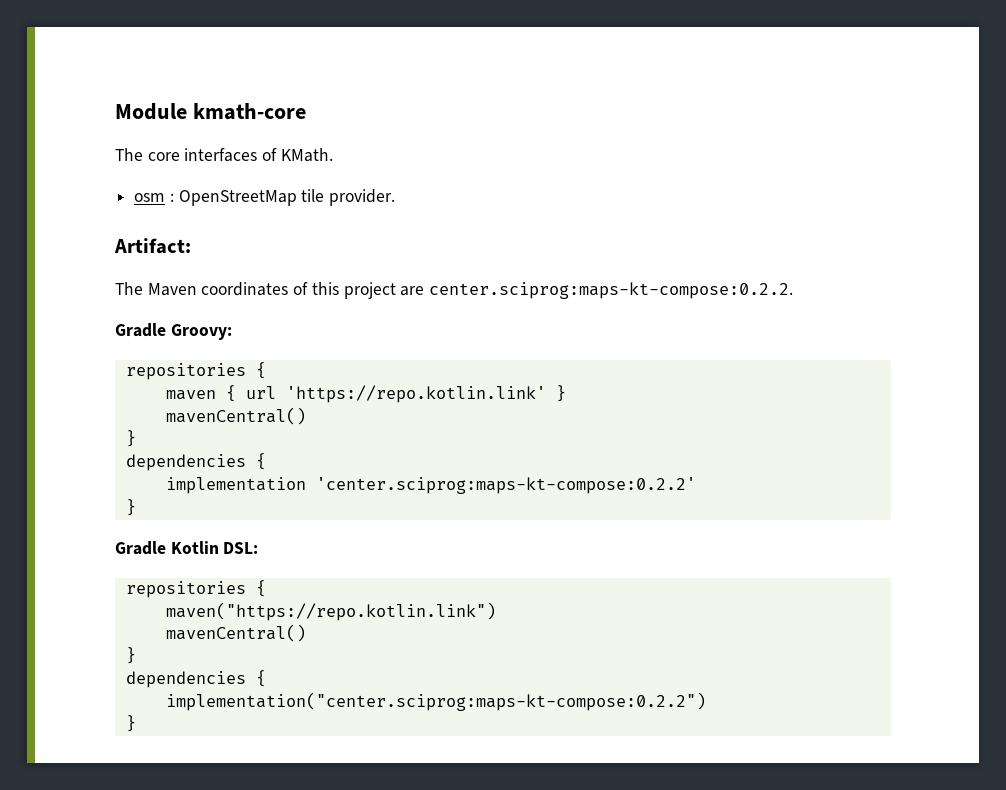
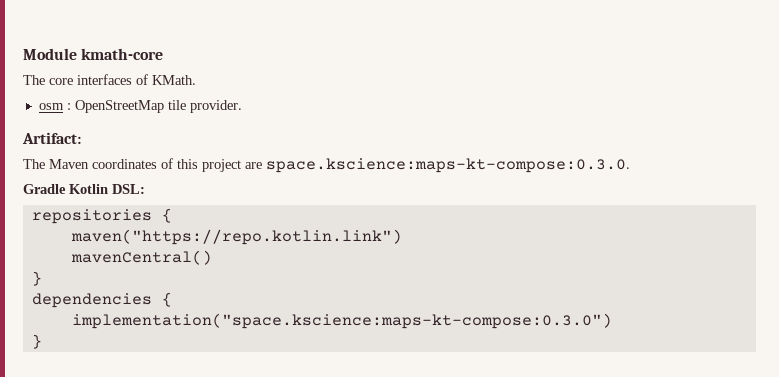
- The Maven coordinates of this project are center.sciprog:maps-kt-compose:0.2.2.
- Gradle Groovy:
- repositories {
- maven { url 'https://repo.kotlin.link' }
- mavenCentral()
- }
- dependencies {
- implementation 'center.sciprog:maps-kt-compose:0.2.2'
- }
+ The Maven coordinates of this project are space.kscience:maps-kt-compose:0.3.0.
- implementation("center.sciprog:maps-kt-compose:0.2.2")
+ implementation("space.kscience:maps-kt-compose:0.3.0")

